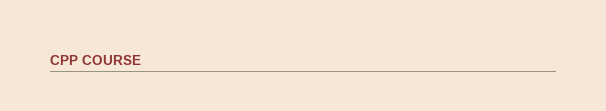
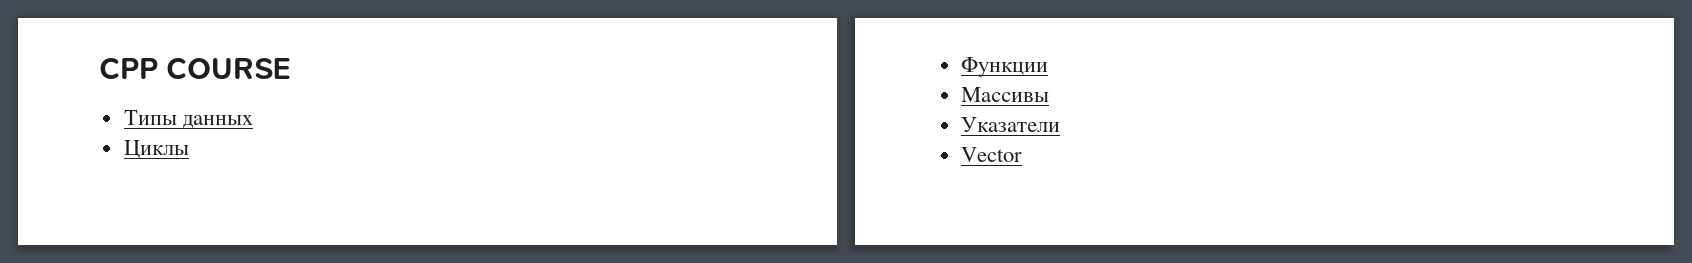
+ Типы данных
+ Циклы
+ Функции
+ Массивы
+ Указатели
+ Vector

